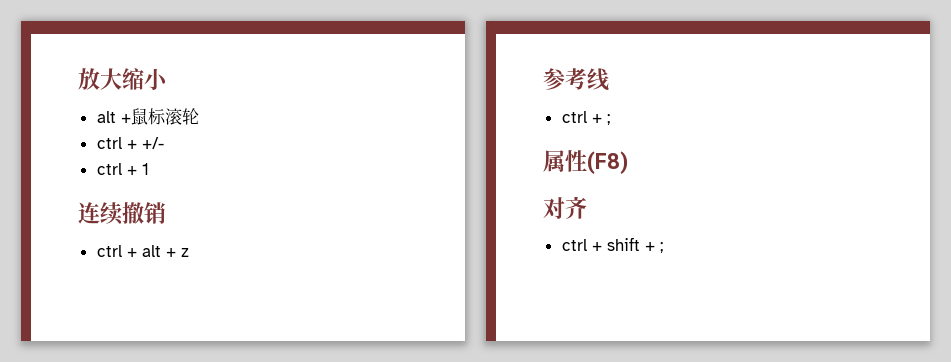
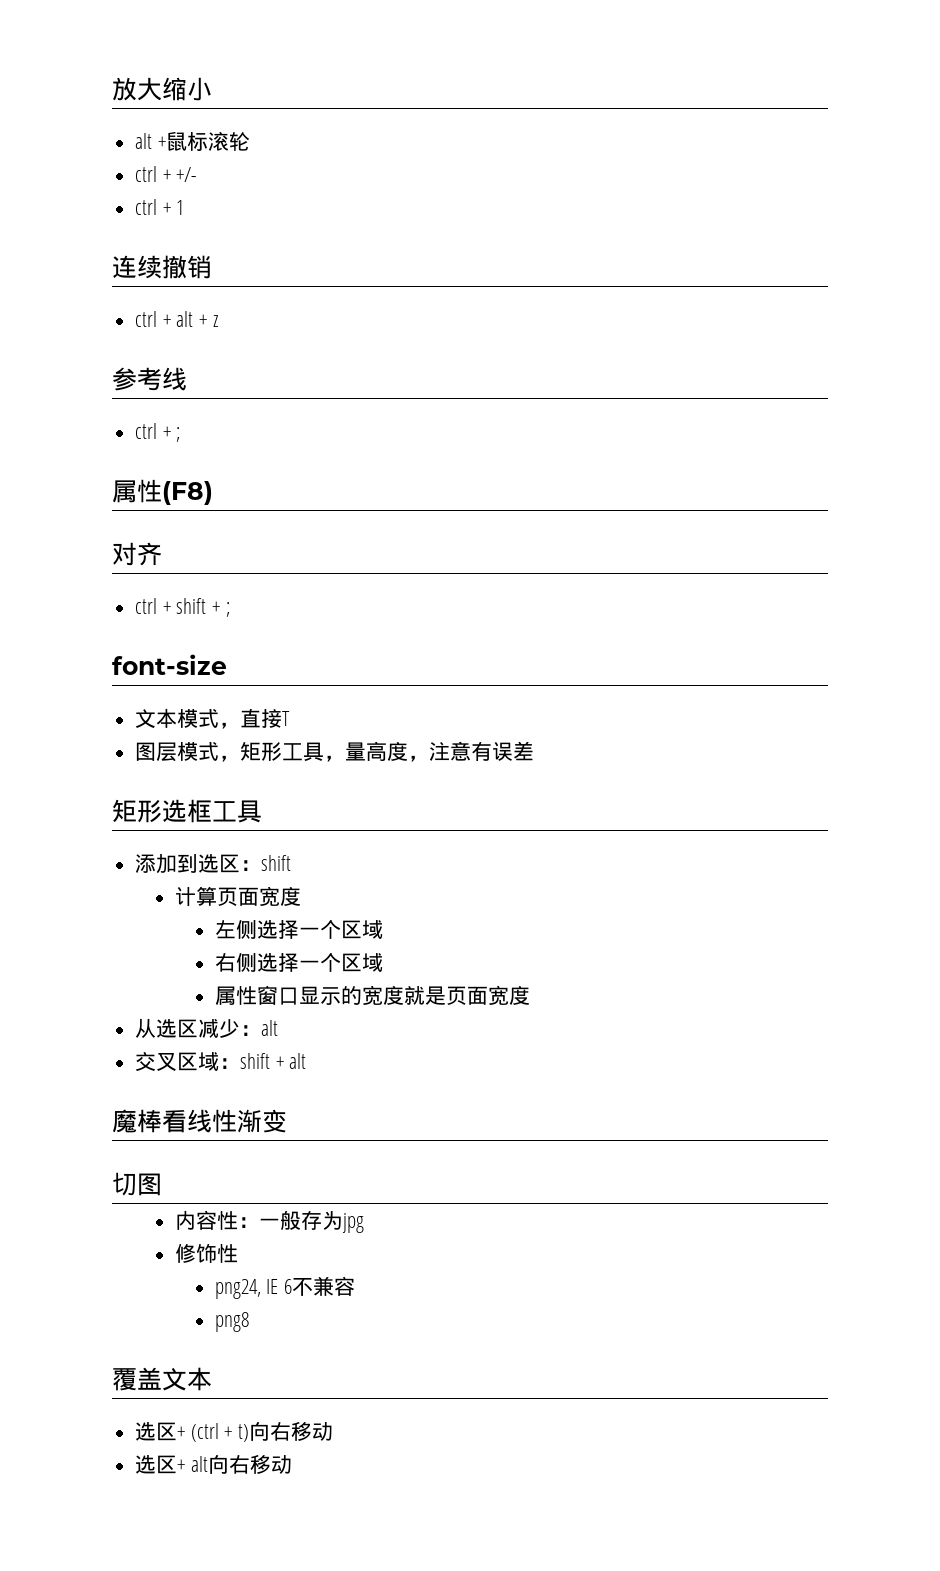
+ font-size
+ 文本模式，直接T
+ 图层模式，矩形工具，量高度，注意有误差
+ 矩形选框工具
+ 添加到选区：shift
+ 计算页面宽度
+ 左侧选择一个区域
+ 右侧选择一个区域
+ 属性窗口显示的宽度就是页面宽度
+ 从选区减少：alt
+ 交叉区域：shift + alt
+ 魔棒看线性渐变
+ 切图
+ 内容性：一般存为jpg
+ 修饰性
+ png24, IE 6不兼容
+ png8
+ 覆盖文本
+ 选区+ (ctrl + t)向右移动
+ 选区+ alt向右移动

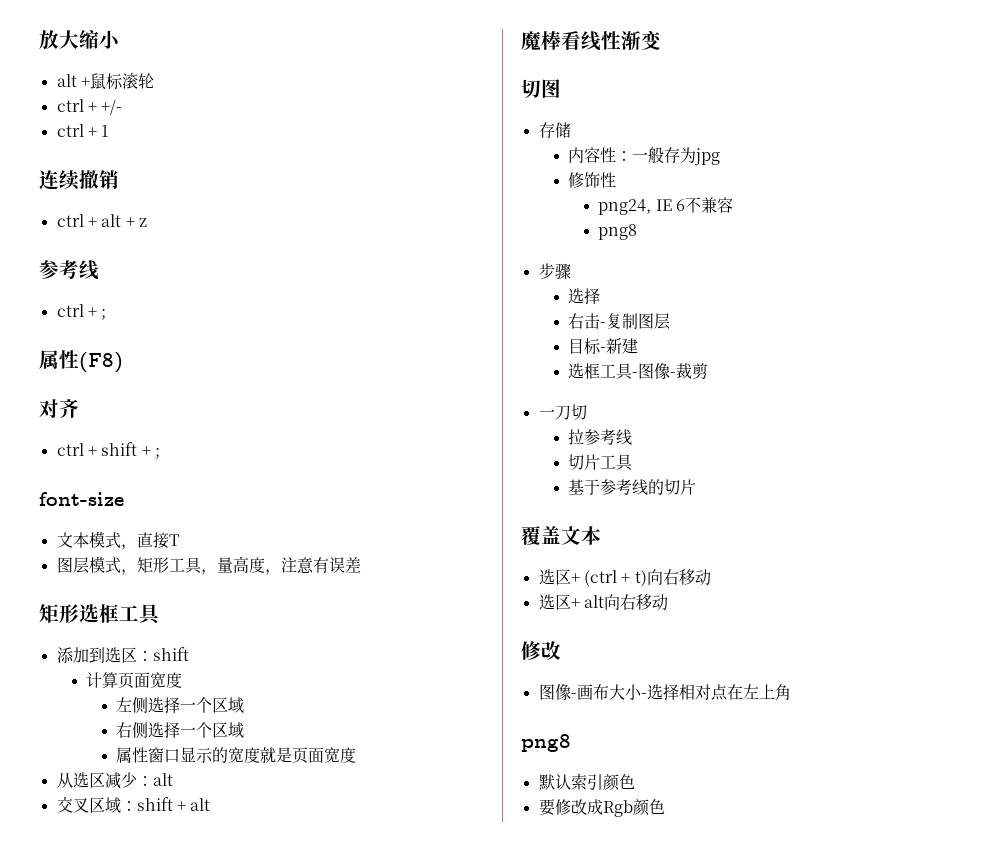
+ 存储
+ 步骤
+ 选择
+ 右击-复制图层
+ 目标-新建
+ 选框工具-图像-裁剪
+ 一刀切
+ 拉参考线
+ 切片工具
+ 基于参考线的切片
  选区+ alt向右移动
+ 修改
+ 图像-画布大小-选择相对点在左上角
+ png8
+ 默认索引颜色
+ 要修改成Rgb颜色

